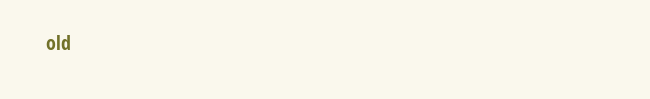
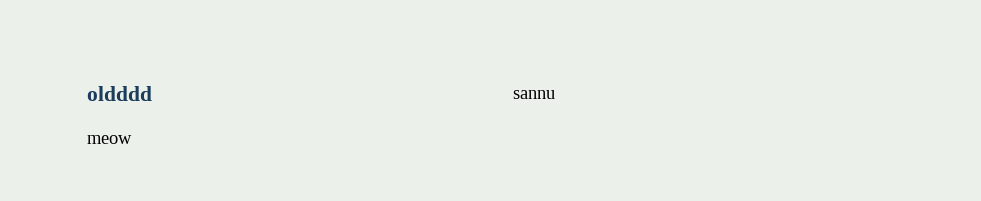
- old
+ oldddd
+ meow
+ sannu

